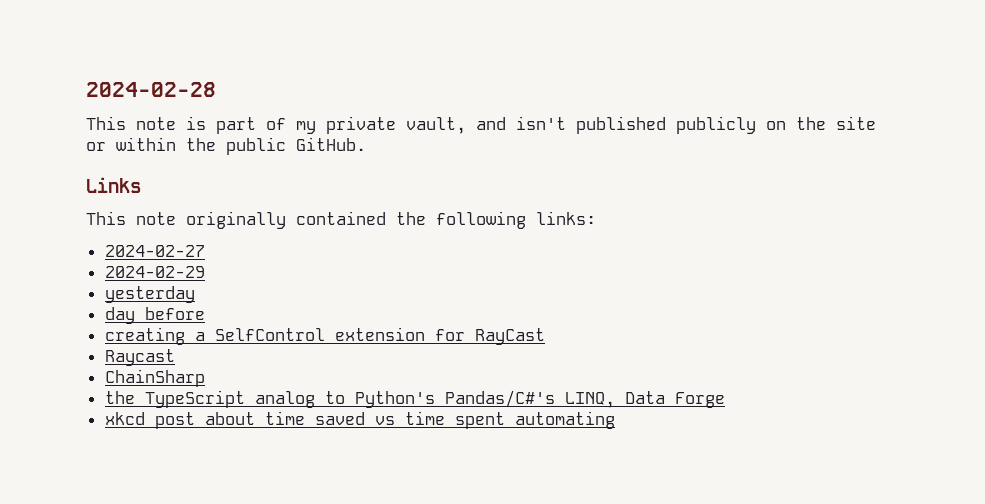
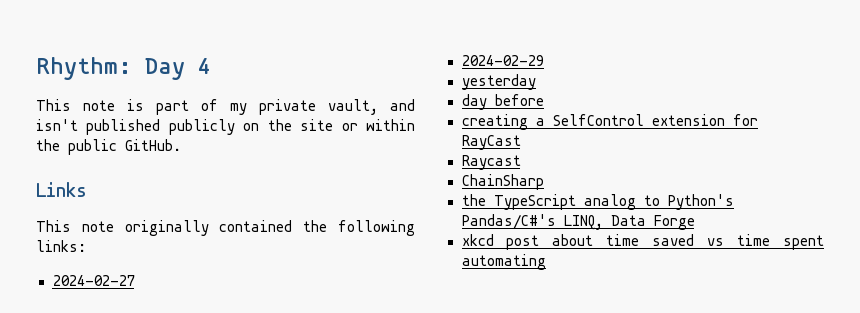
- 2024-02-28
+ Rhythm: Day 4

